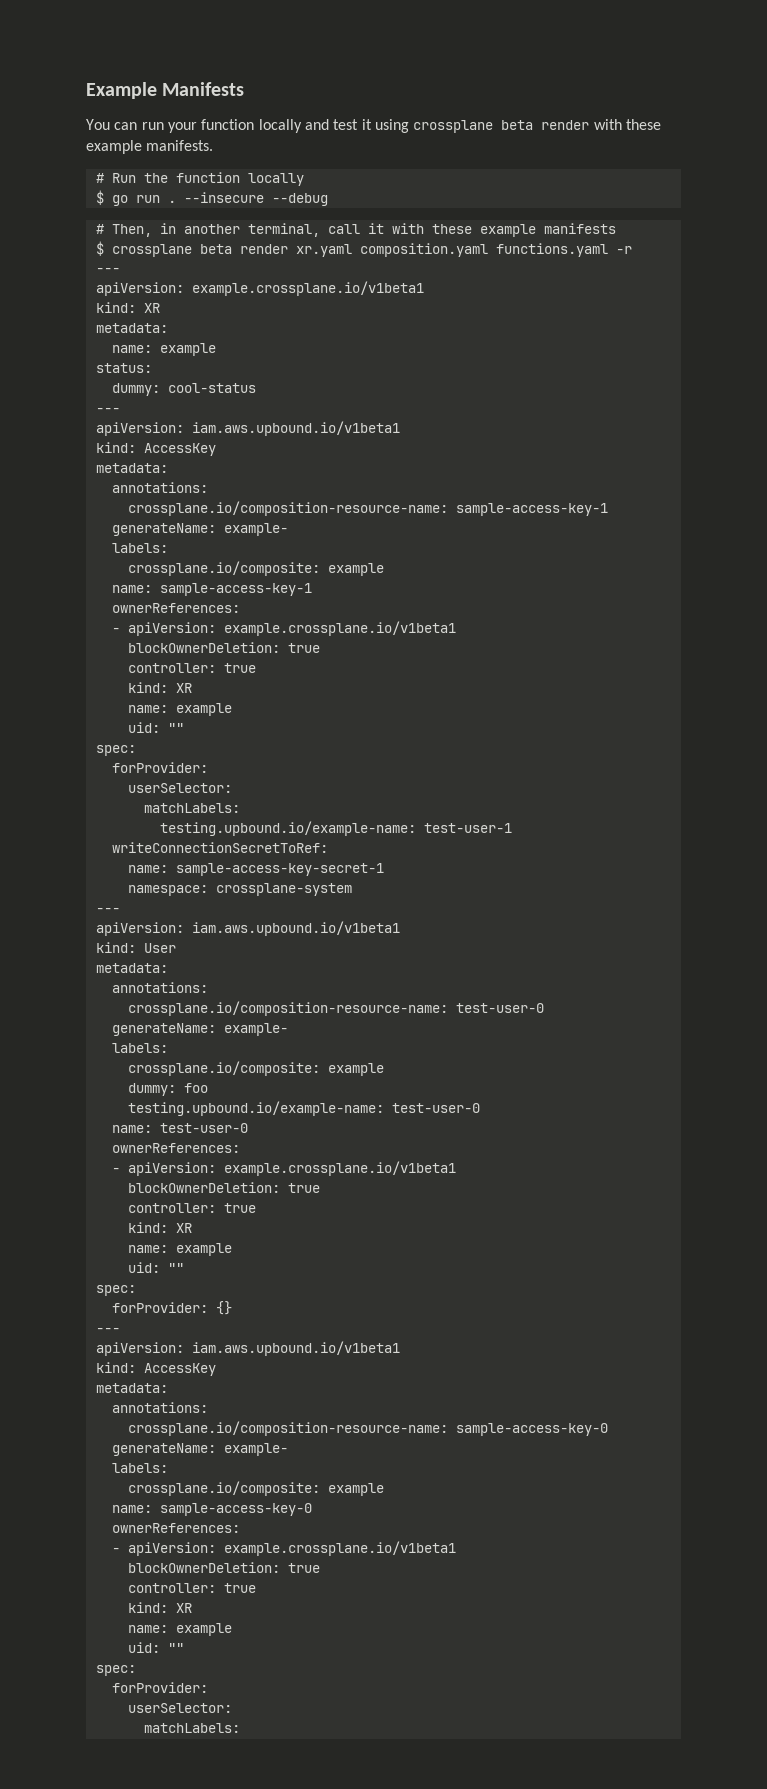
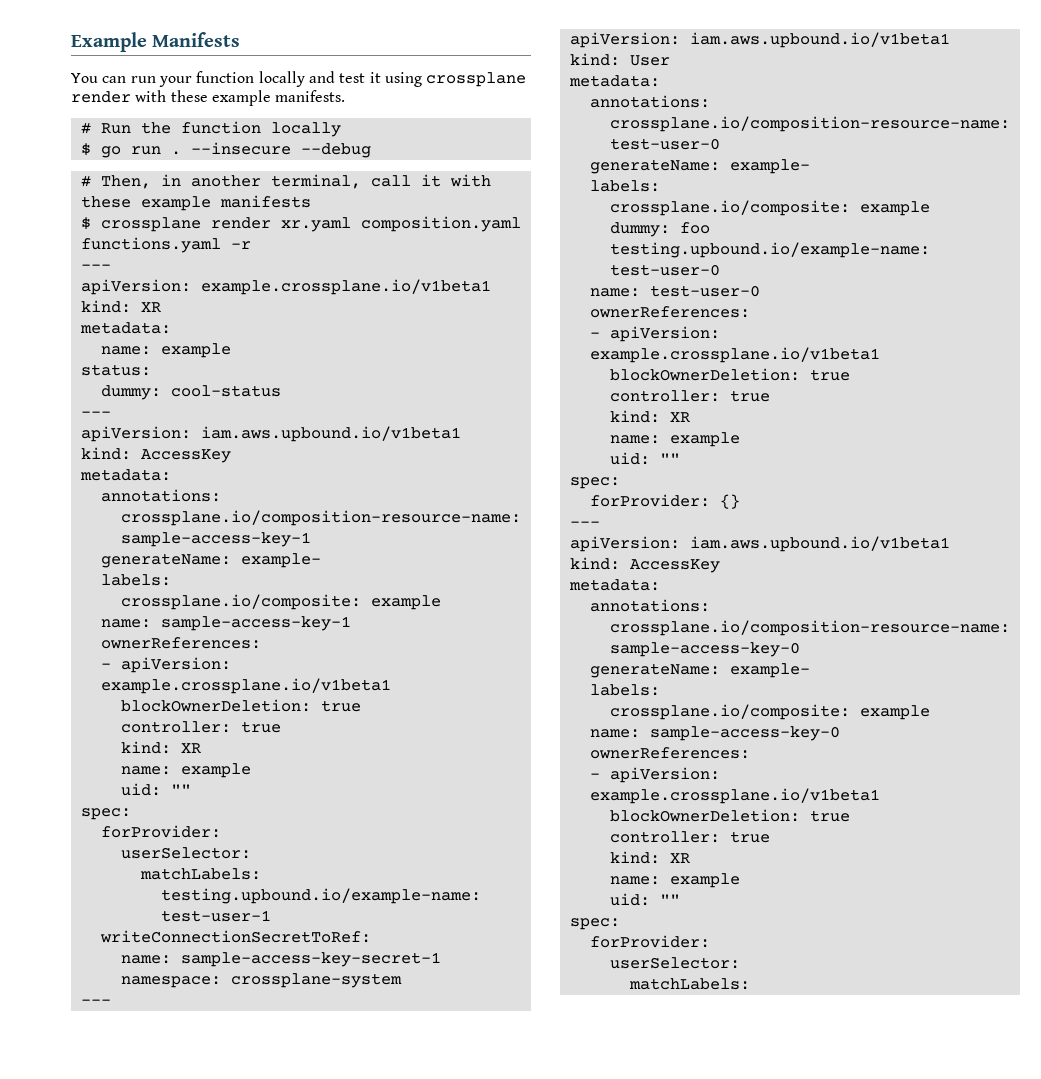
- You can run your function locally and test it using crossplane beta render with these example manifests.
+ You can run your function locally and test it using crossplane render with these example manifests.
- $ crossplane beta render xr.yaml composition.yaml functions.yaml -r
+ $ crossplane render xr.yaml composition.yaml functions.yaml -r

